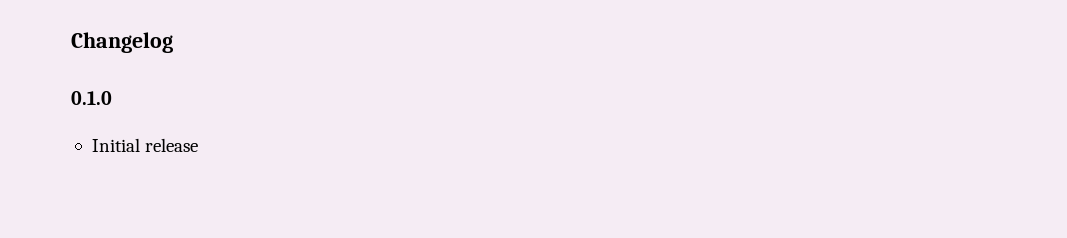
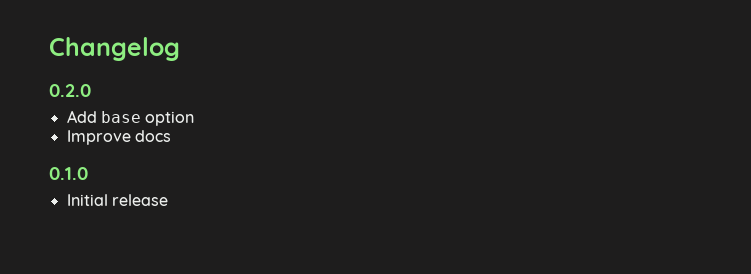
+ 0.2.0
+ Add base option
+ Improve docs

